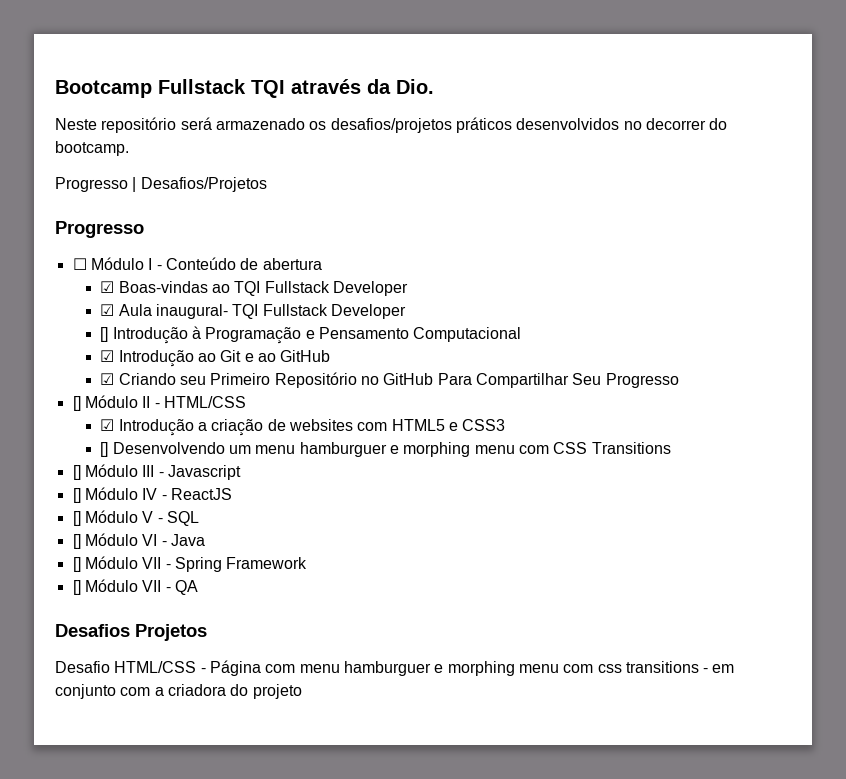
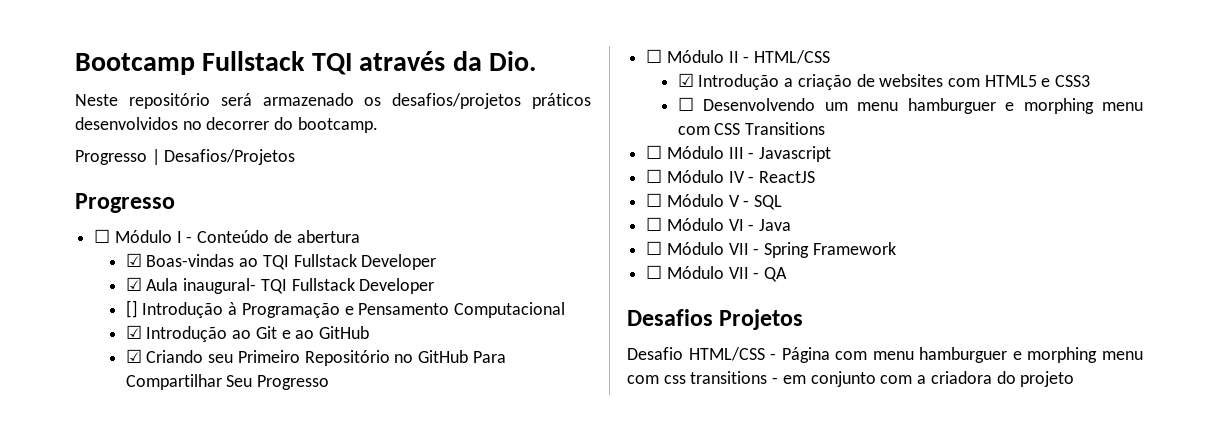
- [] Módulo II - HTML/CSS
+ ☐ Módulo II - HTML/CSS
- [] Desenvolvendo um menu hamburguer e morphing menu com CSS Transitions
+ ☐ Desenvolvendo um menu hamburguer e morphing menu com CSS Transitions
- [] Módulo III - Javascript
+ ☐ Módulo III - Javascript
- [] Módulo IV - ReactJS
+ ☐ Módulo IV - ReactJS
- [] Módulo V - SQL
+ ☐ Módulo V - SQL
- [] Módulo VI - Java
+ ☐ Módulo VI - Java
- [] Módulo VII - Spring Framework
+ ☐ Módulo VII - Spring Framework
- [] Módulo VII - QA
+ ☐ Módulo VII - QA

